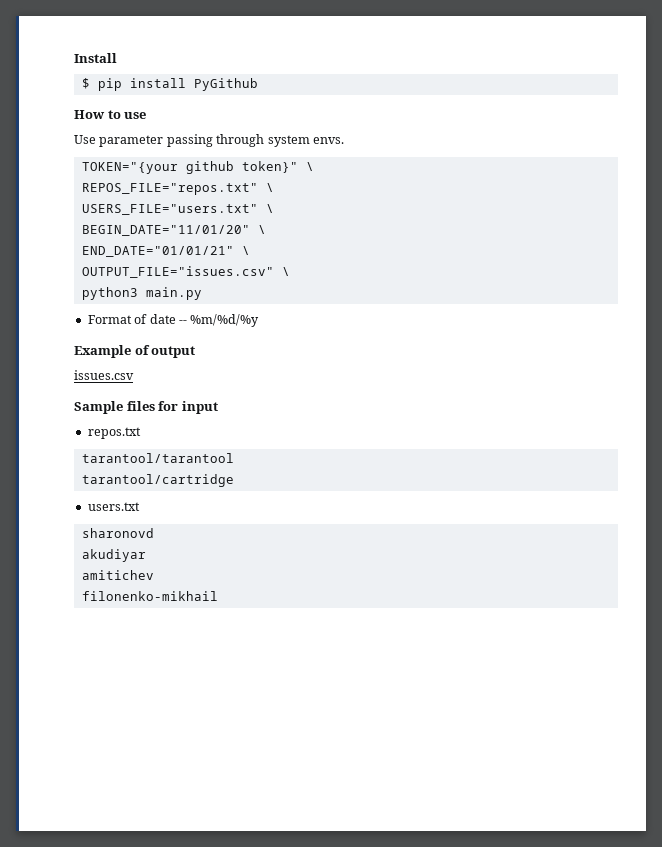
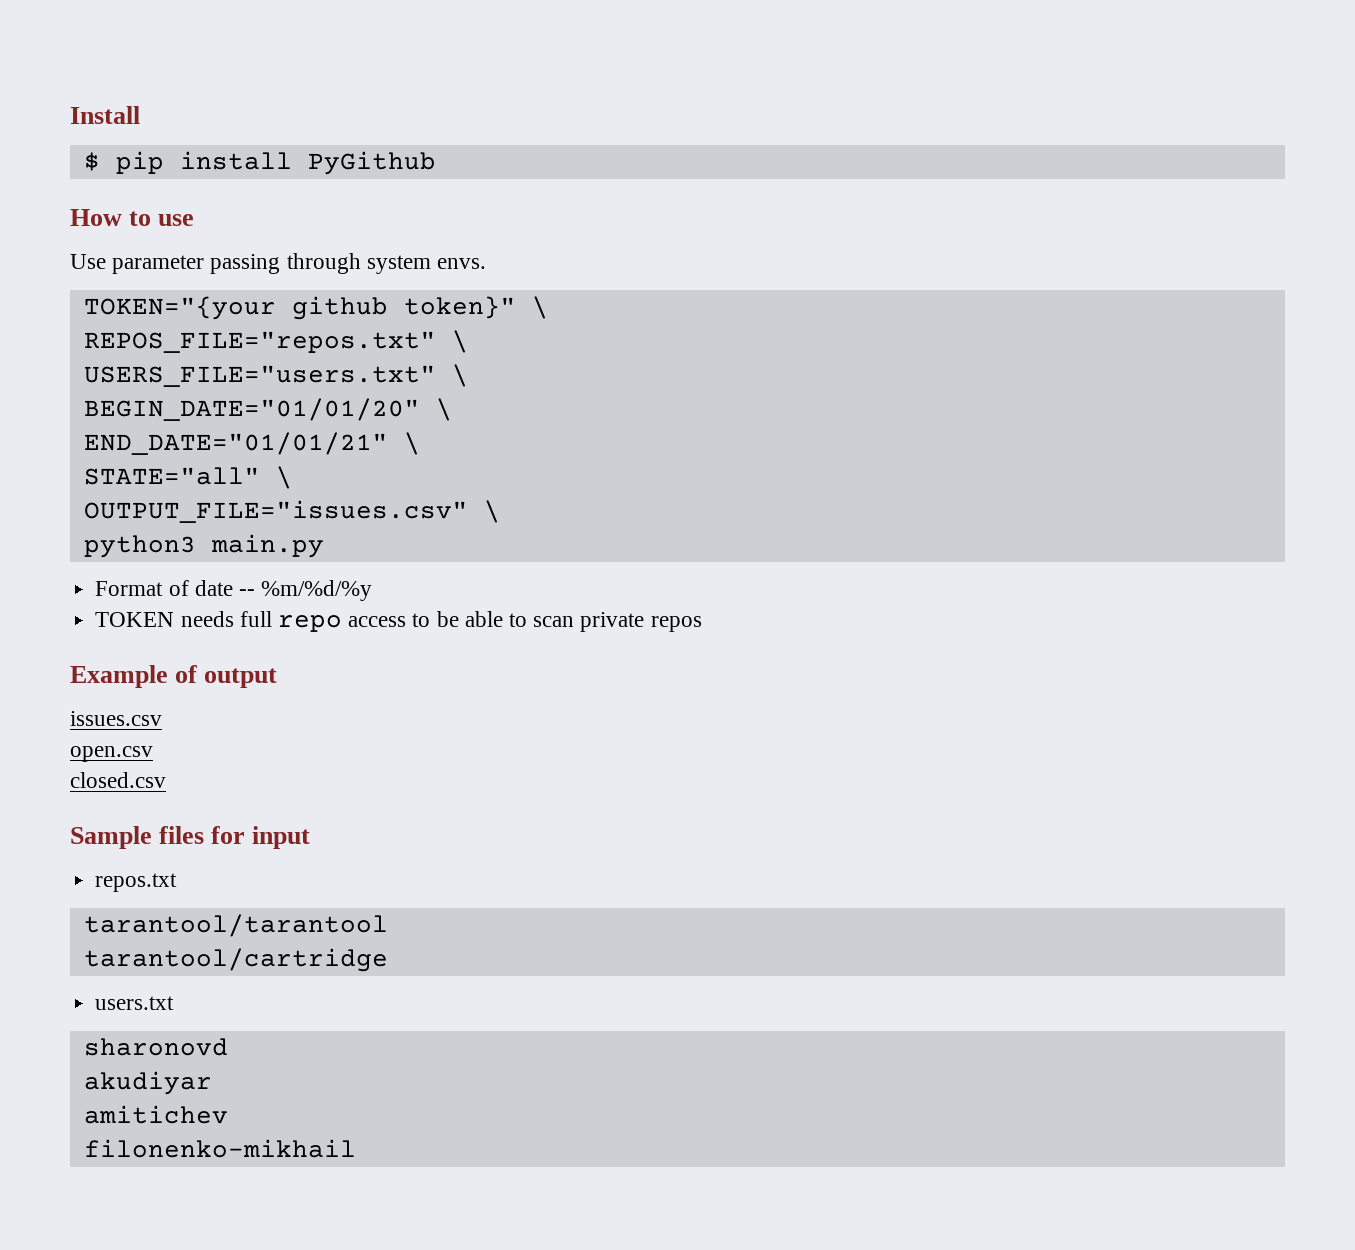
- BEGIN_DATE="11/01/20" \
+ BEGIN_DATE="01/01/20" \
+ STATE="all" \
+ TOKEN needs full repo access to be able to scan private repos
+ open.csv
+ closed.csv

